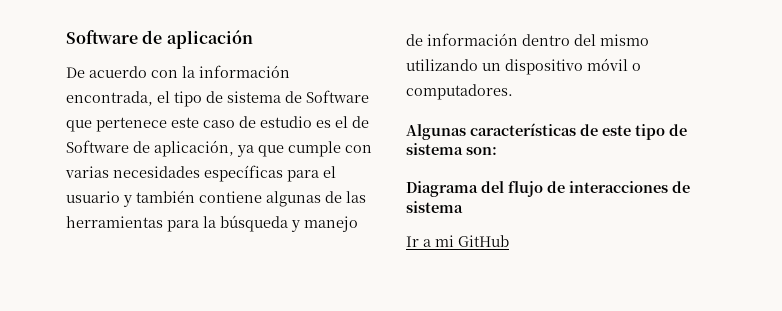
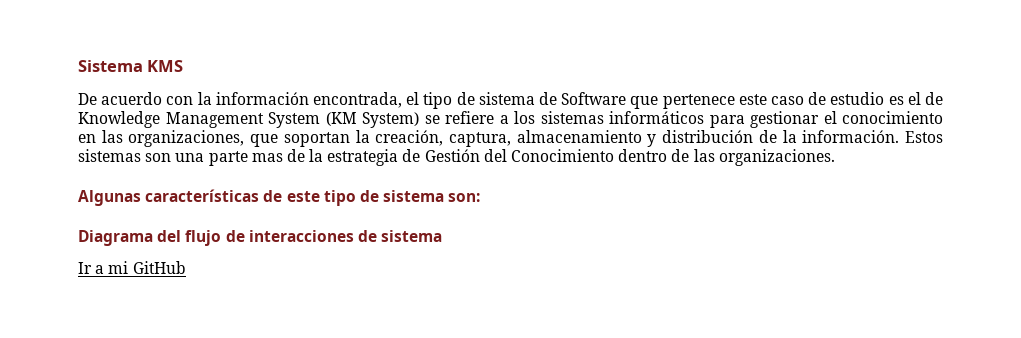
- Software de aplicación
+ Sistema KMS
- De acuerdo con la información encontrada, el tipo de sistema de Software que pertenece este caso de estudio es el de Software de aplicación, ya que cumple con varias necesidades específicas para el usuario y también contiene algunas de las herramientas para la búsqueda y manejo de información dentro del mismo utilizando un dispositivo móvil o computadores.
+ De acuerdo con la información encontrada, el tipo de sistema de Software que pertenece este caso de estudio es el de Knowledge Management System (KM System) se refiere a los sistemas informáticos para gestionar el conocimiento en las organizaciones, que soportan la creación, captura, almacenamiento y distribución de la información. Estos sistemas son una parte mas de la estrategia de Gestión del Conocimiento dentro de las organizaciones.

